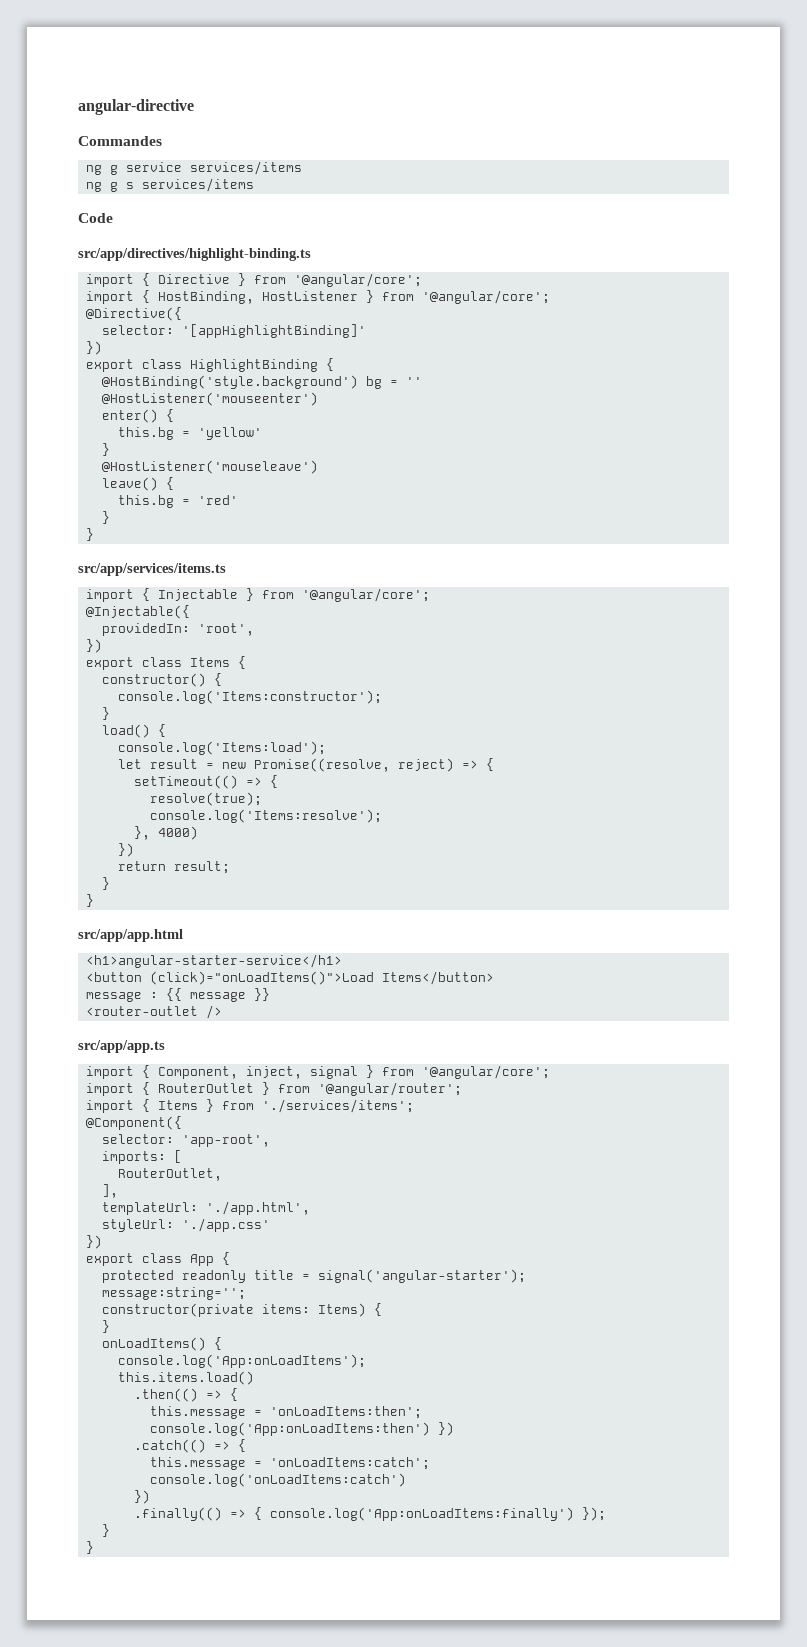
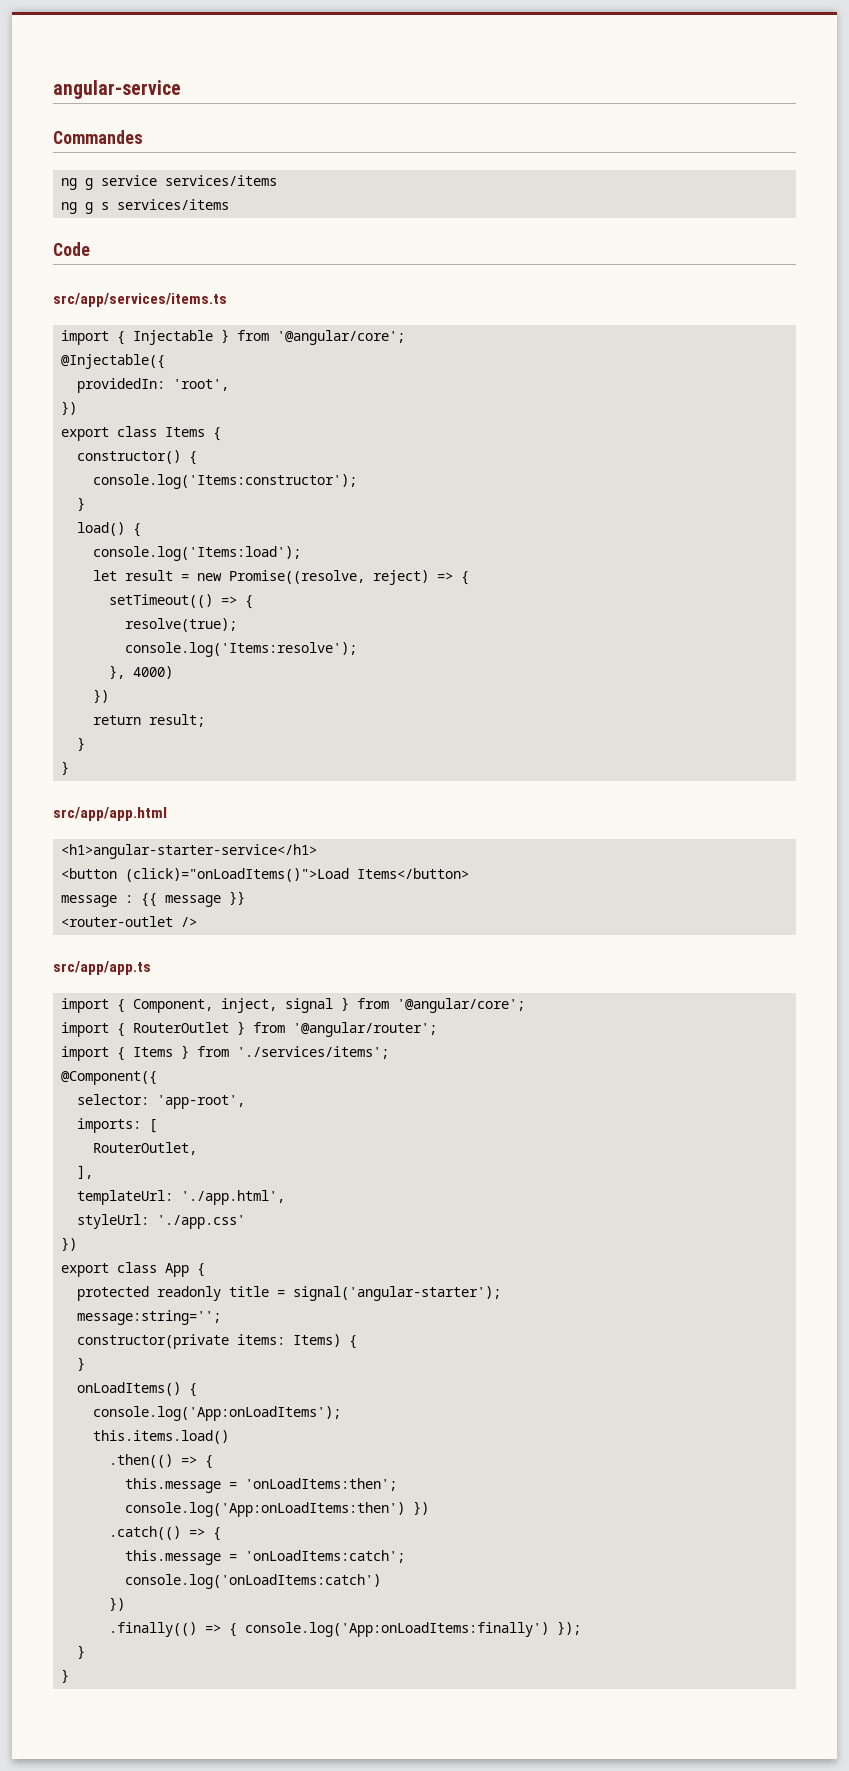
- angular-directive
+ angular-service
- src/app/directives/highlight-binding.ts
- import { Directive } from '@angular/core';
- import { HostBinding, HostListener } from '@angular/core';
- @Directive({
- selector: '[appHighlightBinding]'
- })
- export class HighlightBinding {
- @HostBinding('style.background') bg = ''
- @HostListener('mouseenter')
- enter() {
- this.bg = 'yellow'
- }
- @HostListener('mouseleave')
- leave() {
- this.bg = 'red'
- }
- }

